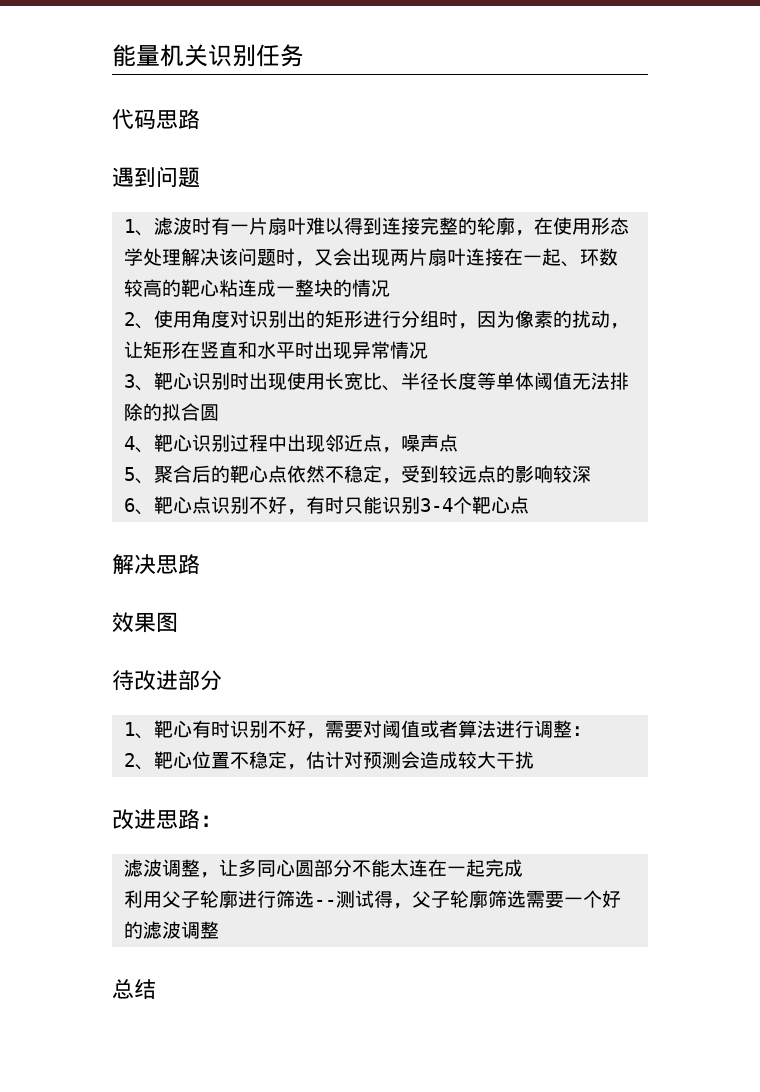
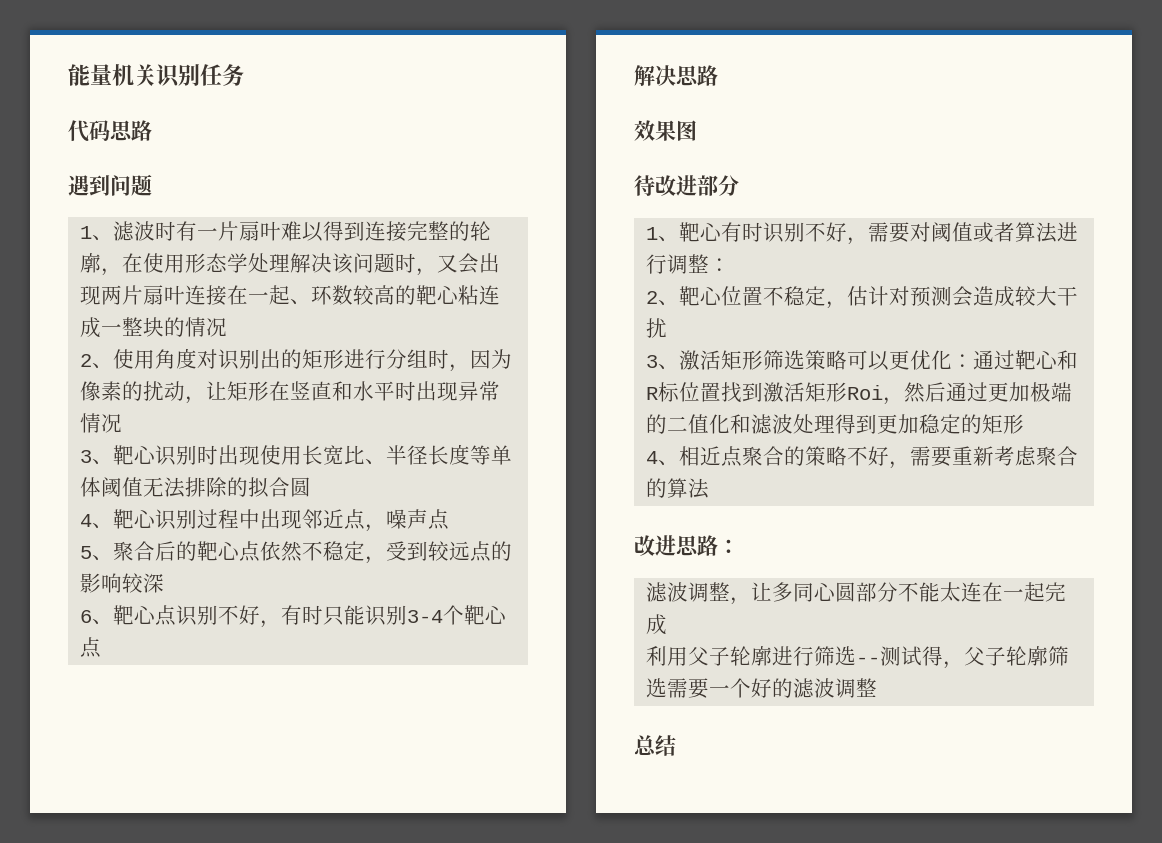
+ 3、激活矩形筛选策略可以更优化：通过靶心和R标位置找到激活矩形Roi，然后通过更加极端的二值化和滤波处理得到更加稳定的矩形
+ 4、相近点聚合的策略不好，需要重新考虑聚合的算法

